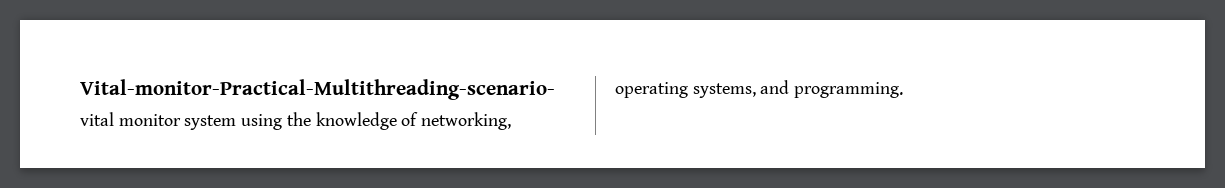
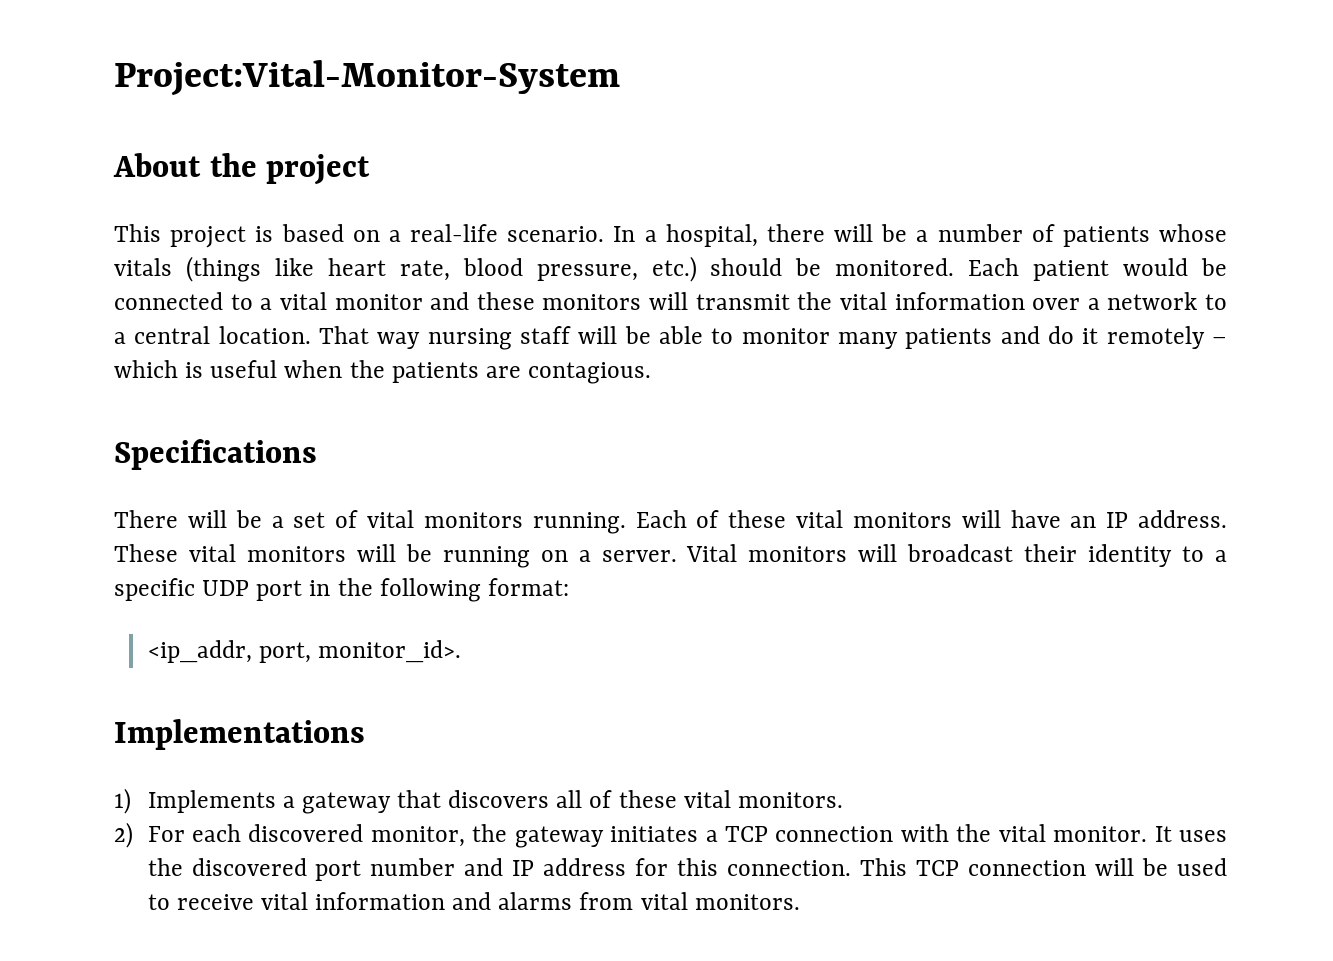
- Vital-monitor-Practical-Multithreading-scenario-
- vital monitor system using the knowledge of networking, operating systems, and programming.
+ Project:Vital-Monitor-System
+ About the project
+ This project is based on a real-life scenario. In a hospital, there will be a number of patients whose vitals (things like heart rate, blood pressure, etc.) should be monitored. Each patient would be connected to a vital monitor and these monitors will transmit the vital information over a network to a central location. That way nursing staff will be able to monitor many patients and do it remotely – which is useful when the patients are contagious.
+ Specifications
+ There will be a set of vital monitors running. Each of these vital monitors will have an IP address. These vital monitors will be running on a server. Vital monitors will broadcast their identity to a specific UDP port in the following format:
+ <ip_addr, port, monitor_id>.
+ Implementations
+ 1) Implements a gateway that discovers all of these vital monitors.
+ 2) For each discovered monitor, the gateway initiates a TCP connection with the vital monitor. It uses the discovered port number and IP address for this connection. This TCP connection will be used to receive vital information and alarms from vital monitors.

